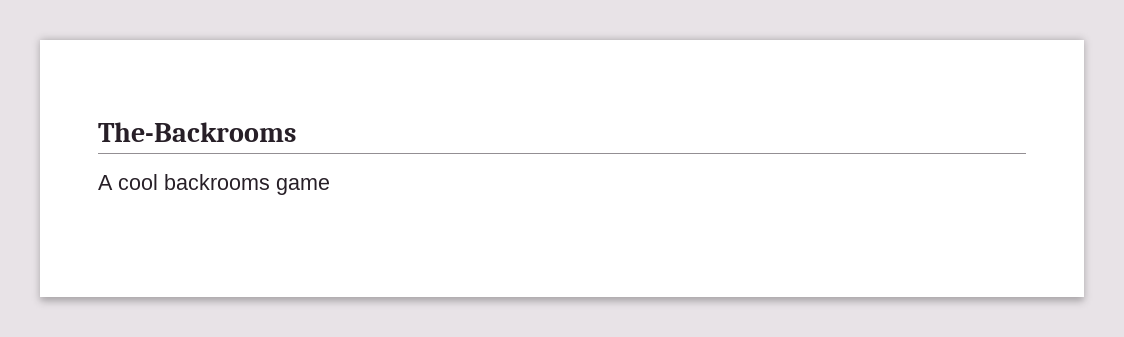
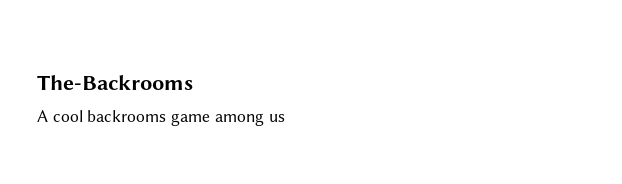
- A cool backrooms game
+ A cool backrooms game among us

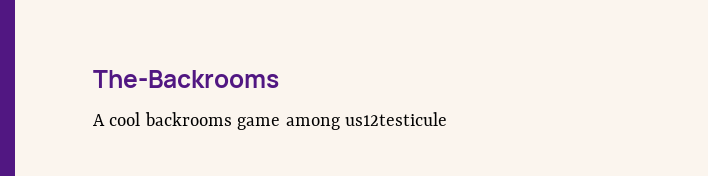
- A cool backrooms game among us
+ A cool backrooms game among us12testicule

